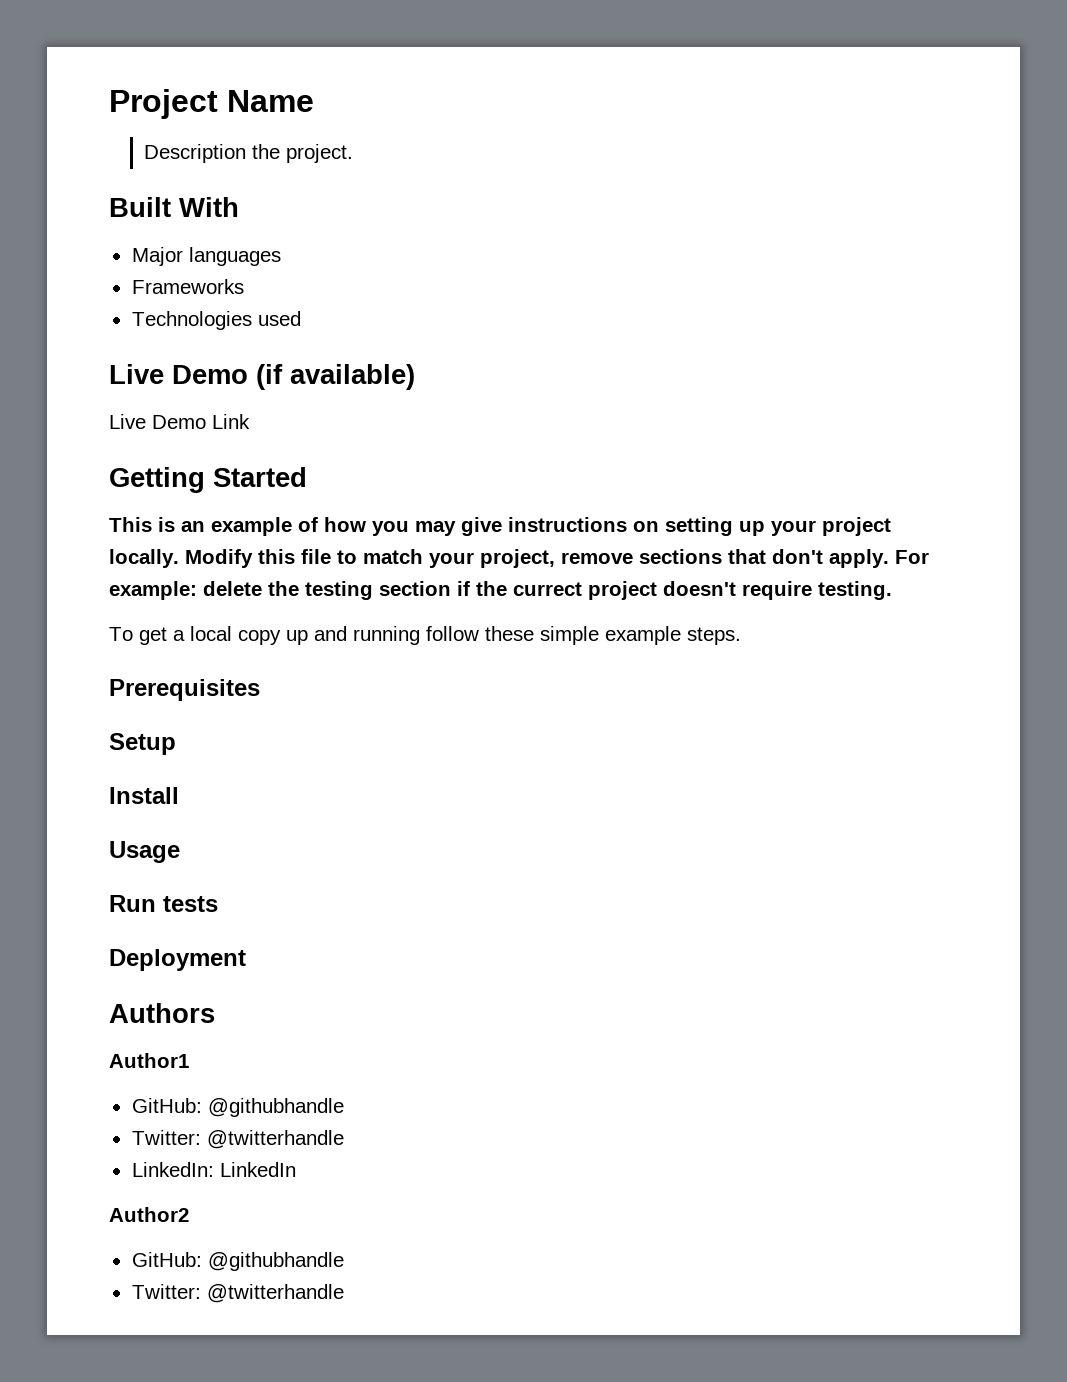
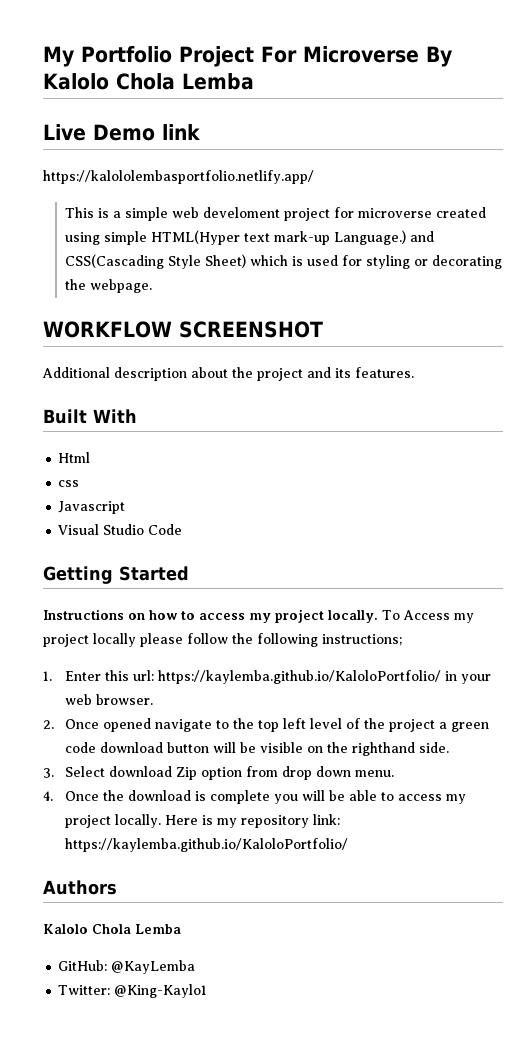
- Project Name
- Description the project.
+ My Portfolio Project For Microverse By Kalolo Chola Lemba
+ Live Demo link
+ https://kalololembasportfolio.netlify.app/
+ This is a simple web develoment project for microverse created using simple HTML(Hyper text mark-up Language.) and CSS(Cascading Style Sheet) which is used for styling or decorating the webpage.
+ WORKFLOW SCREENSHOT
+ Additional description about the project and its features.
  Built With
- Major languages
- Frameworks
- Technologies used
- Live Demo (if available)
- Live Demo Link
+ Html
+ css
+ Javascript
+ Visual Studio Code
  Getting Started
- This is an example of how you may give instructions on setting up your project locally. Modify this file to match your project, remove sections that don't apply. For example: delete the testing section if the currect project doesn't require testing.
- To get a local copy up and running follow these simple example steps.
- Prerequisites
- Setup
- Install
- Usage
- Run tests
- Deployment
+ Instructions on how to access my project locally. To Access my project locally please follow the following instructions;
+ 1. Enter this url: https://kaylemba.github.io/KaloloPortfolio/ in your web browser.
+ 2. Once opened navigate to the top left level of the project a green code download button will be visible on the righthand side.
+ 3. Select download Zip option from drop down menu.
+ 4. Once the download is complete you will be able to access my project locally. Here is my repository link: https://kaylemba.github.io/KaloloPortfolio/
  Authors
- Author1
- GitHub: @githubhandle
- Twitter: @twitterhandle
- LinkedIn: LinkedIn
- Author2
- GitHub: @githubhandle
- Twitter: @twitterhandle
+ Kalolo Chola Lemba
+ GitHub: @KayLemba
+ Twitter: @King-Kaylo1

